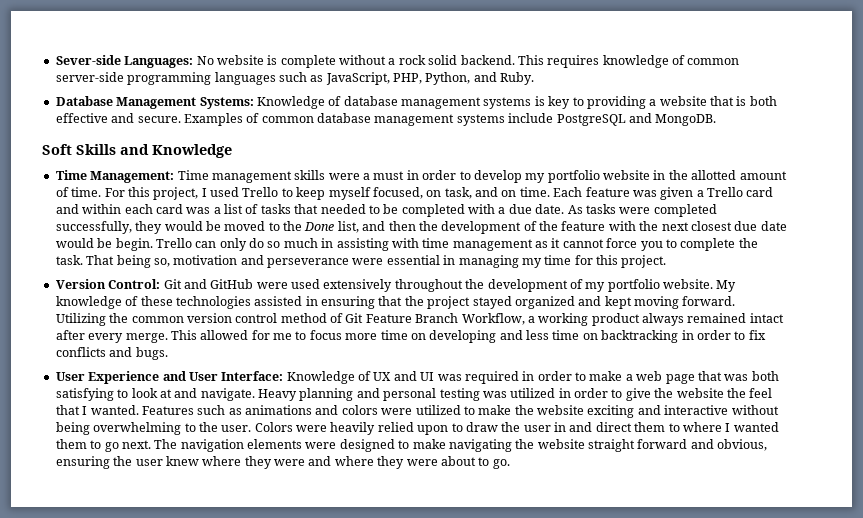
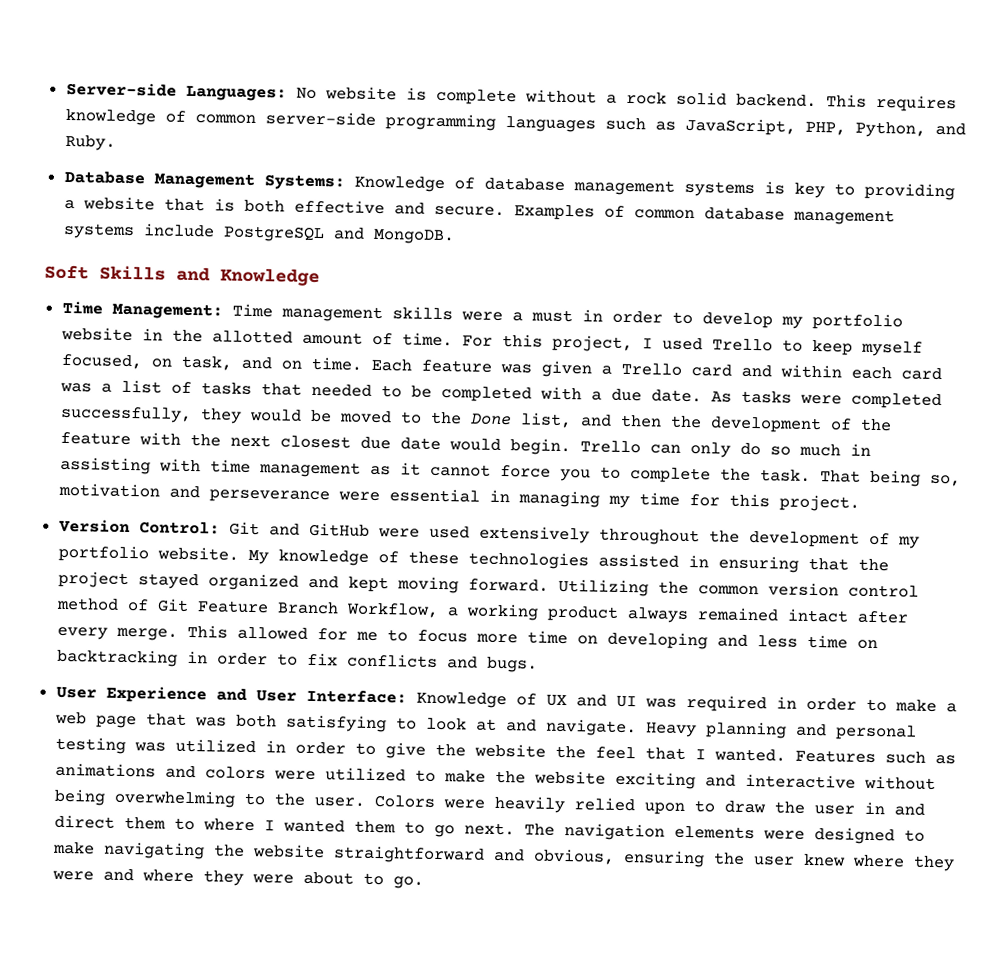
- Sever-side Languages: No website is complete without a rock solid backend.
+ Server-side Languages: No website is complete without a rock solid backend.
- As tasks were completed successfully, they would be moved to the Done list, and then the development of the feature with the next closest due date would be begin.
+ As tasks were completed successfully, they would be moved to the Done list, and then the development of the feature with the next closest due date would begin.
- The navigation elements were designed to make navigating the website straight forward and obvious, ensuring the user knew where they were and where they were about to go.
+ The navigation elements were designed to make navigating the website straightforward and obvious, ensuring the user knew where they were and where they were about to go.

